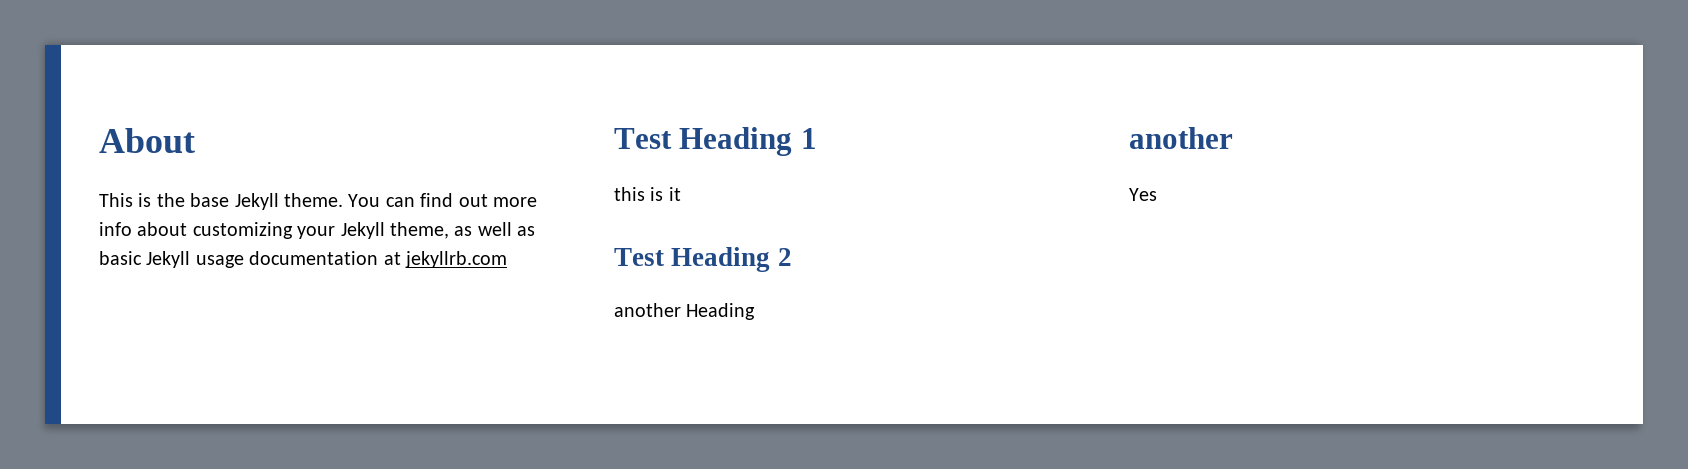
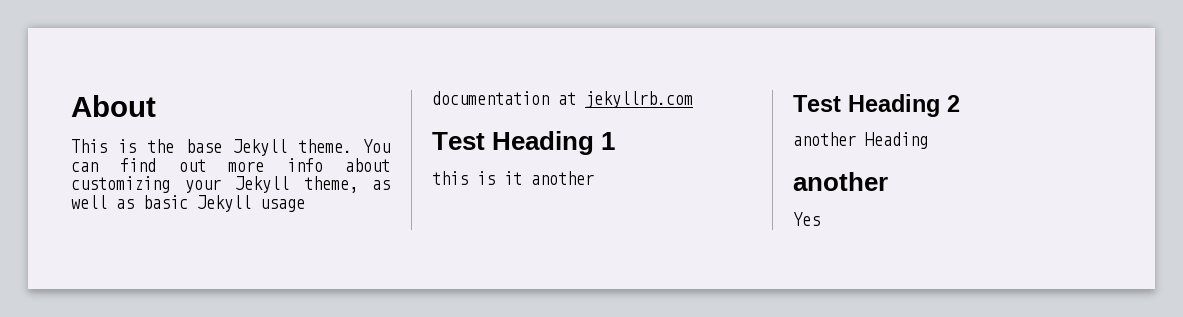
- this is it
+ this is it another

